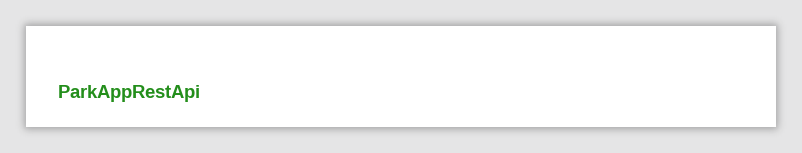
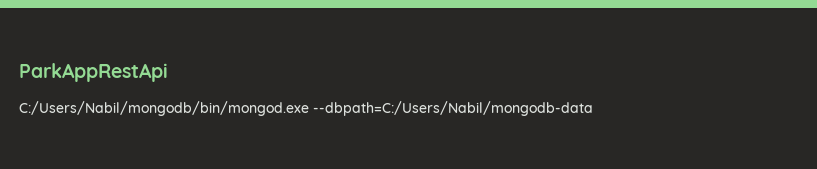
+ C:/Users/Nabil/mongodb/bin/mongod.exe --dbpath=C:/Users/Nabil/mongodb-data

